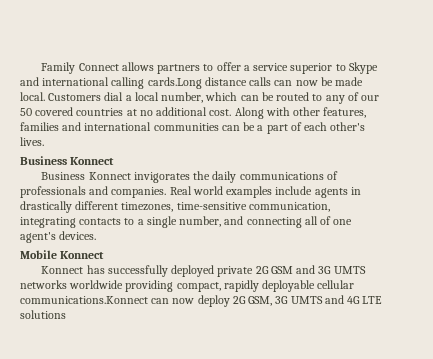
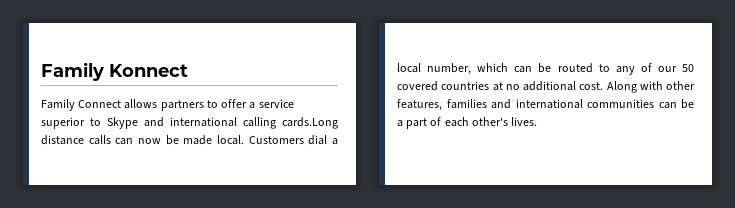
+ Family Konnect
  Along with other features, families and international communities can be a part of each other's lives.
- Business Konnect
- Business Konnect invigorates the daily communications of professionals and companies. Real world examples include agents in drastically different timezones, time-sensitive communication, integrating contacts to a single number, and connecting all of one agent's devices.
- Mobile Konnect
- Konnect has successfully deployed private 2G GSM and 3G UMTS networks worldwide providing compact, rapidly deployable cellular communications.Konnect can now deploy 2G GSM, 3G UMTS and 4G LTE solutions

